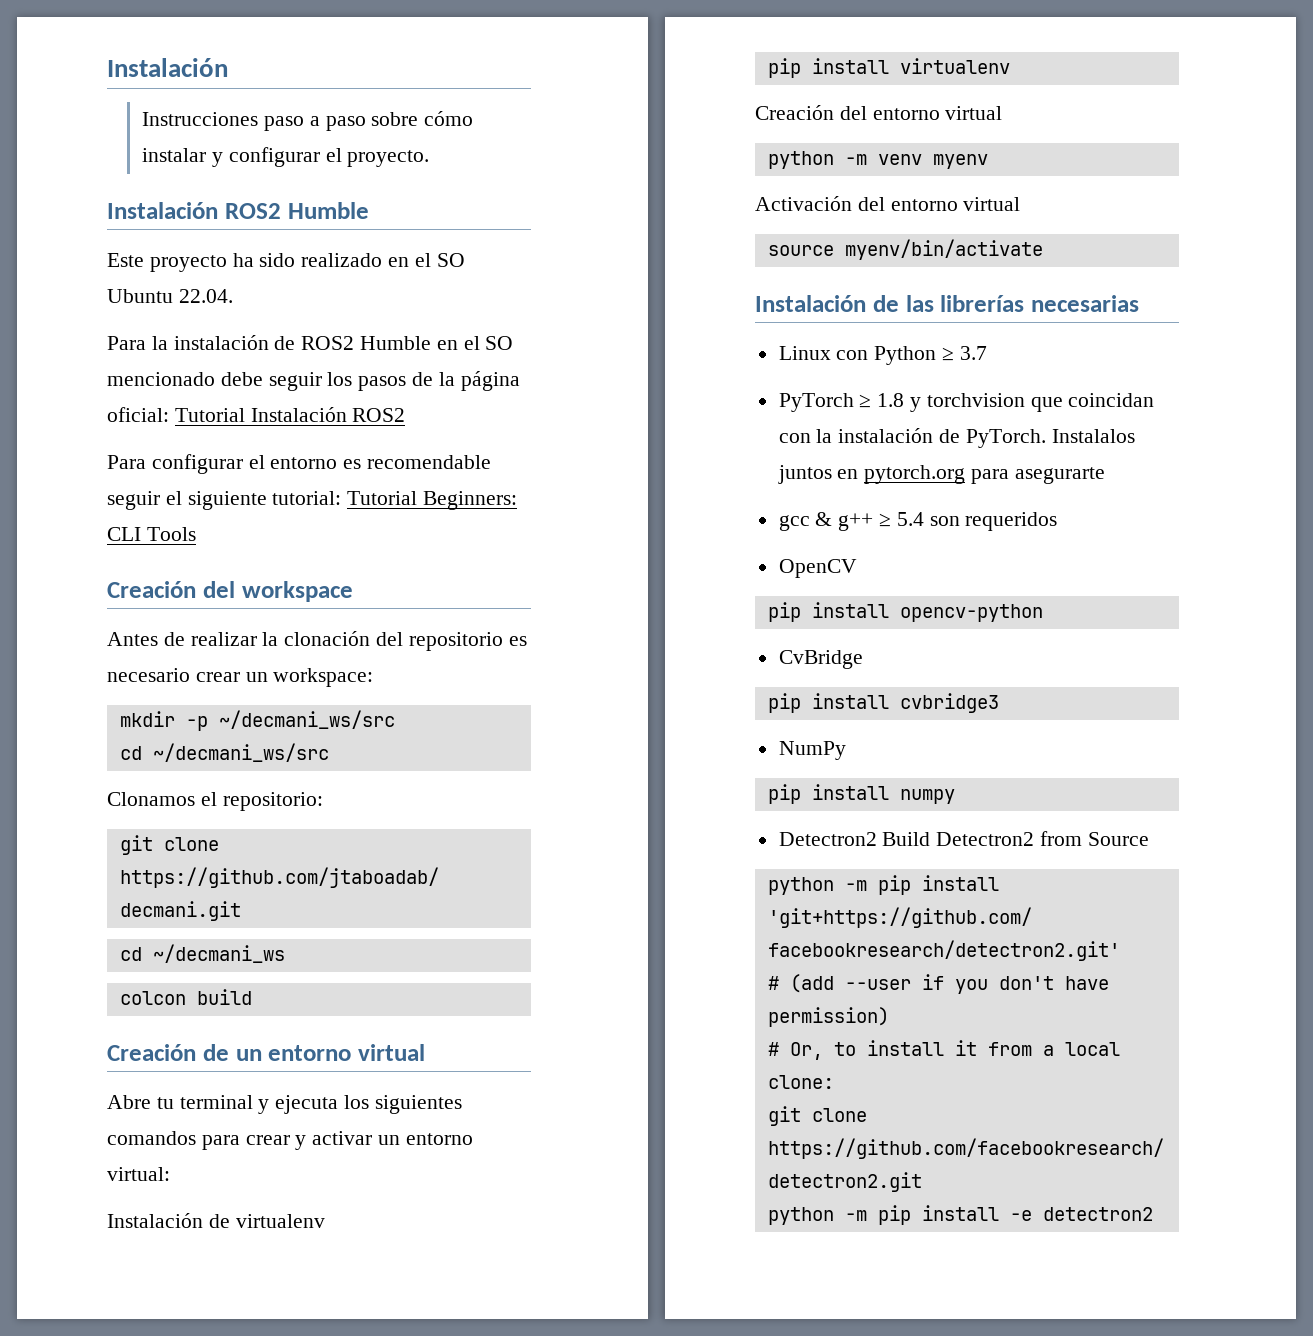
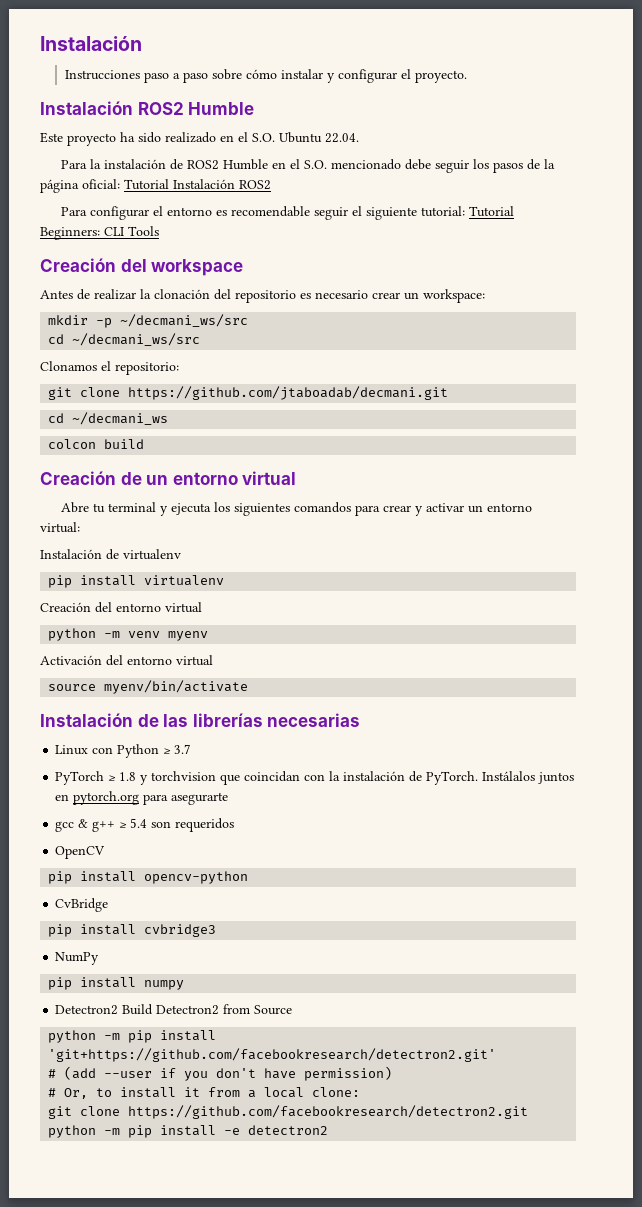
- Este proyecto ha sido realizado en el SO Ubuntu 22.04.
+ Este proyecto ha sido realizado en el S.O. Ubuntu 22.04.
- Para la instalación de ROS2 Humble en el SO mencionado debe seguir los pasos de la página oficial: Tutorial Instalación ROS2
+ Para la instalación de ROS2 Humble en el S.O. mencionado debe seguir los pasos de la página oficial: Tutorial Instalación ROS2
- Instalalos juntos en pytorch.org para asegurarte
+ Instálalos juntos en pytorch.org para asegurarte

